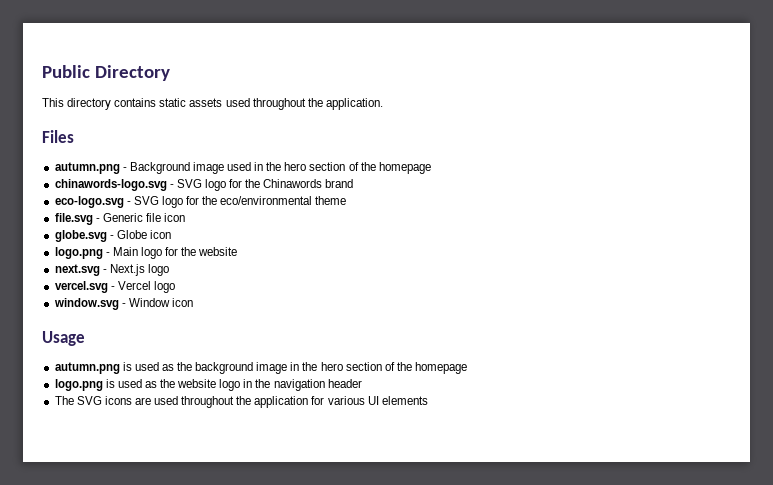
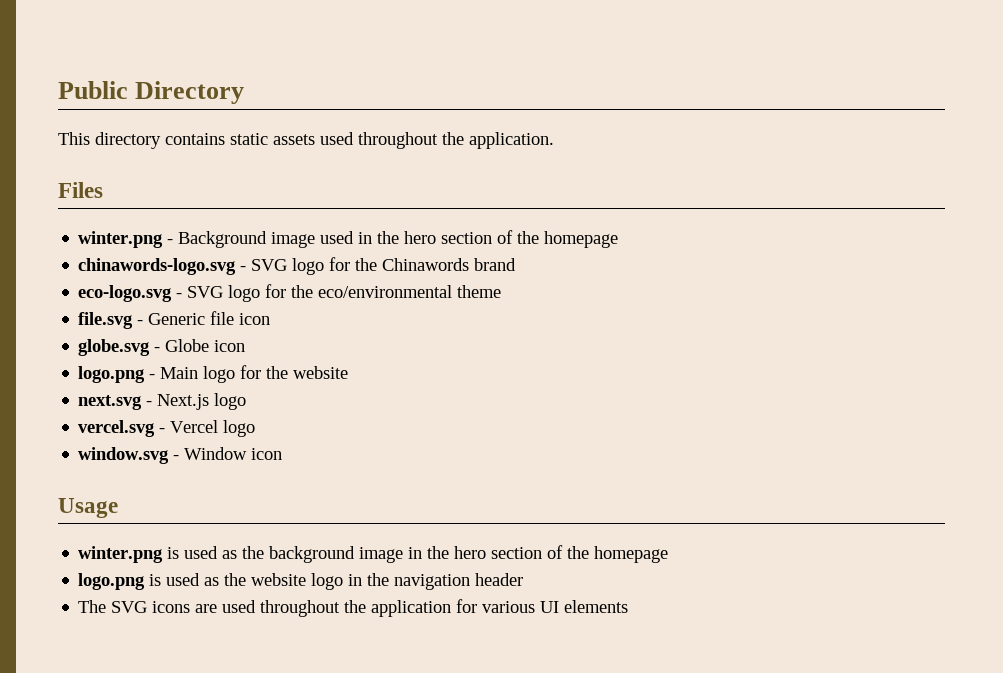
- autumn.png - Background image used in the hero section of the homepage
+ winter.png - Background image used in the hero section of the homepage
- autumn.png is used as the background image in the hero section of the homepage
+ winter.png is used as the background image in the hero section of the homepage

